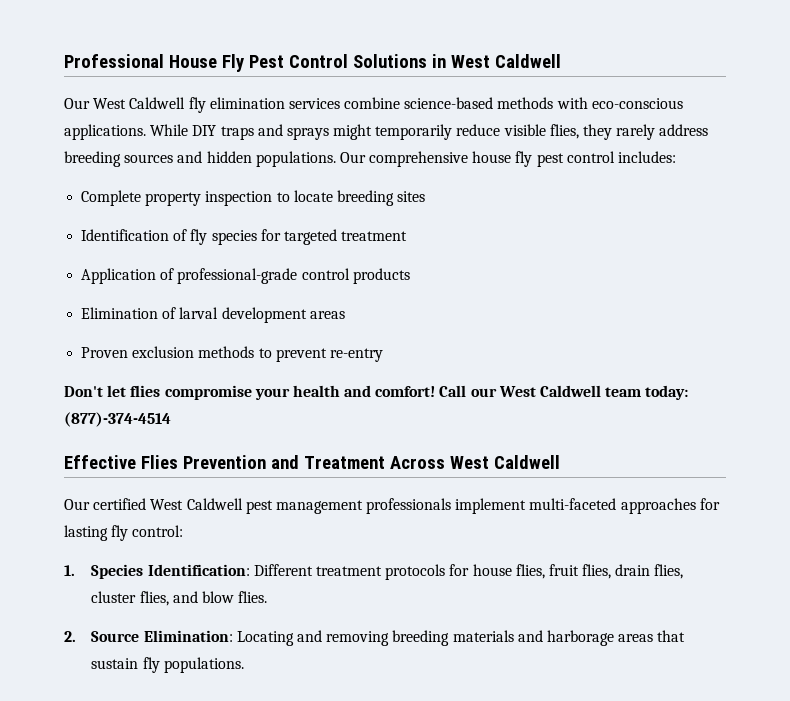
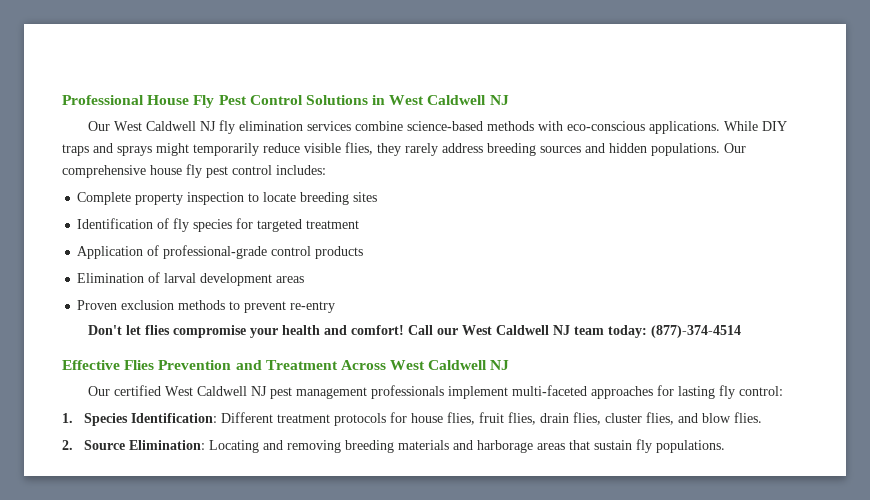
- Professional House Fly Pest Control Solutions in West Caldwell
+ Professional House Fly Pest Control Solutions in West Caldwell NJ
- Our West Caldwell fly elimination services combine science-based methods with eco-conscious applications.
+ Our West Caldwell NJ fly elimination services combine science-based methods with eco-conscious applications.
- Call our West Caldwell team today: (877)-374-4514
+ Call our West Caldwell NJ team today: (877)-374-4514
- Effective Flies Prevention and Treatment Across West Caldwell
+ Effective Flies Prevention and Treatment Across West Caldwell NJ
- Our certified West Caldwell pest management professionals implement multi-faceted approaches for lasting fly control:
+ Our certified West Caldwell NJ pest management professionals implement multi-faceted approaches for lasting fly control:

